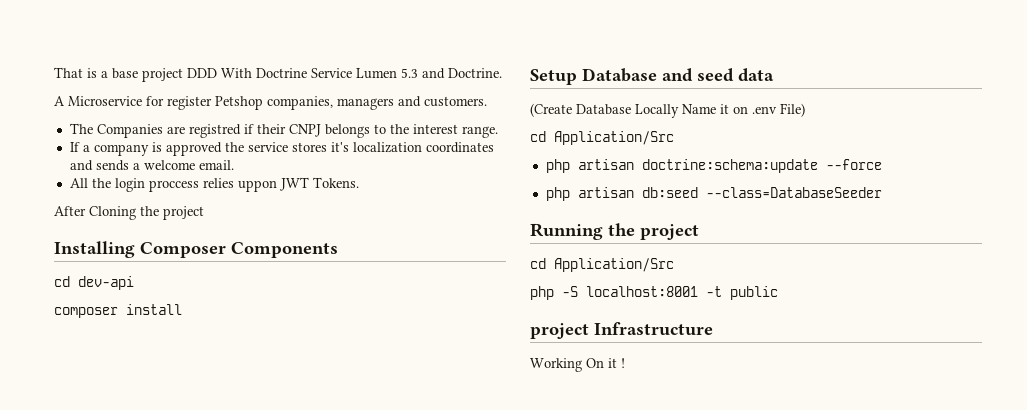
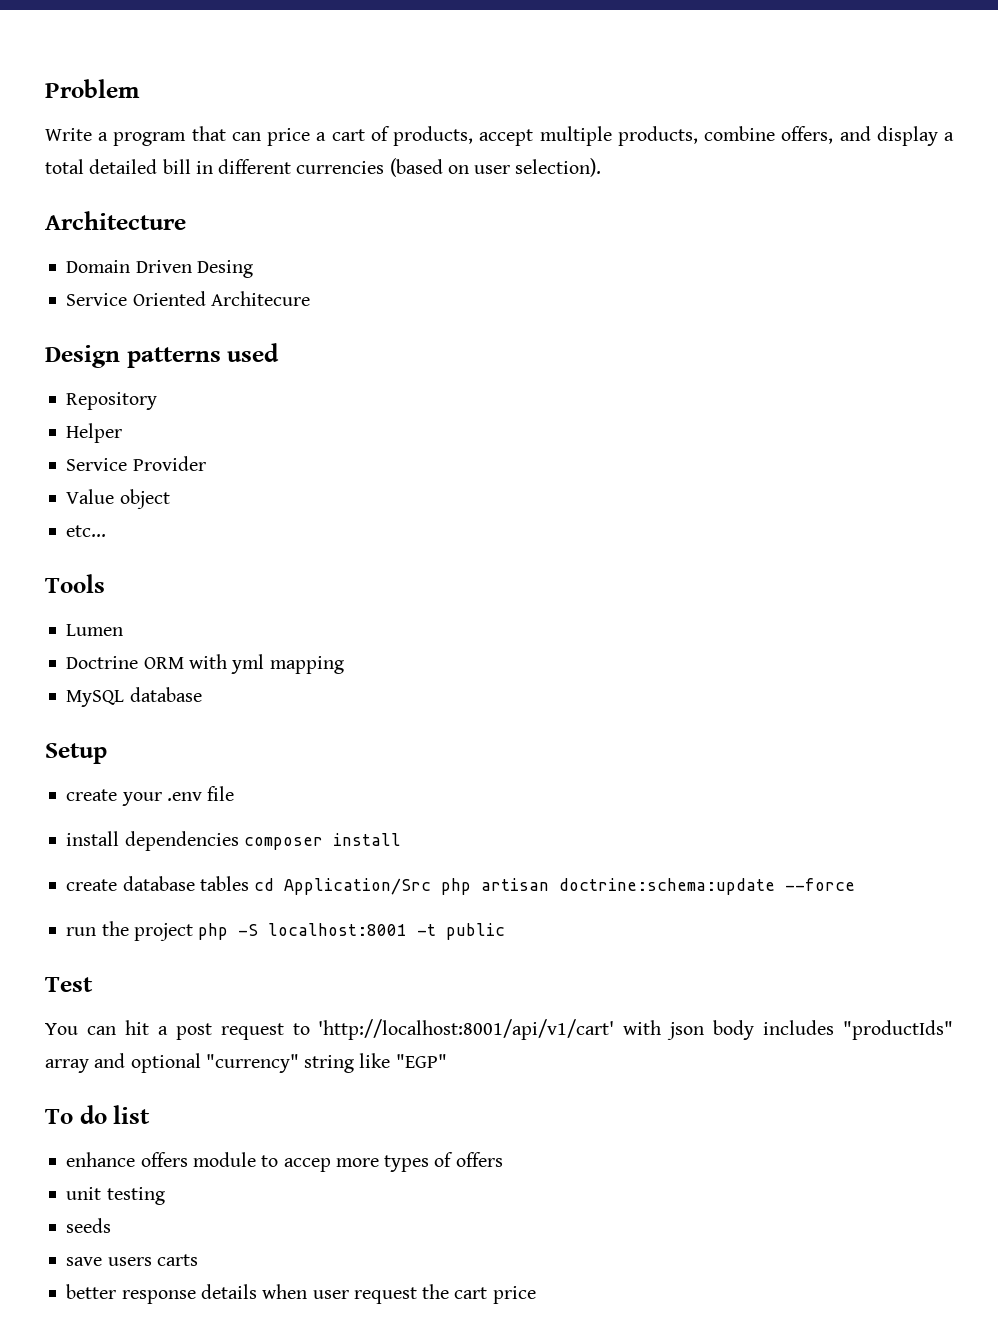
- That is a base project DDD With Doctrine Service Lumen 5.3 and Doctrine.
- A Microservice for register Petshop companies, managers and customers.
- The Companies are registred if their CNPJ belongs to the interest range.
- If a company is approved the service stores it's localization coordinates and sends a welcome email.
- All the login proccess relies uppon JWT Tokens.
- After Cloning the project
- Installing Composer Components
- cd dev-api
- composer install
- Setup Database and seed data
- (Create Database Locally Name it on .env File)
- cd Application/Src
- php artisan doctrine:schema:update --force
+ Problem
+ Write a program that can price a cart of products, accept multiple products, combine offers, and display a total detailed bill in different currencies (based on user selection).
+ Architecture
+ Domain Driven Desing
+ Service Oriented Architecure
+ Design patterns used
+ Repository
+ Helper
+ Service Provider
+ Value object
+ etc...
+ Tools
+ Lumen
+ Doctrine ORM with yml mapping
+ MySQL database
+ Setup
+ create your .env file
+ install dependencies composer install
+ create database tables cd Application/Src php artisan doctrine:schema:update --force
- php artisan db:seed --class=DatabaseSeeder
- Running the project
- cd Application/Src
- php -S localhost:8001 -t public
+ run the project php -S localhost:8001 -t public
- project Infrastructure
- Working On it !
+ Test
+ You can hit a post request to 'http://localhost:8001/api/v1/cart' with json body includes "productIds" array and optional "currency" string like "EGP"
+ To do list
+ enhance offers module to accep more types of offers
+ unit testing
+ seeds
+ save users carts
+ better response details when user request the cart price

